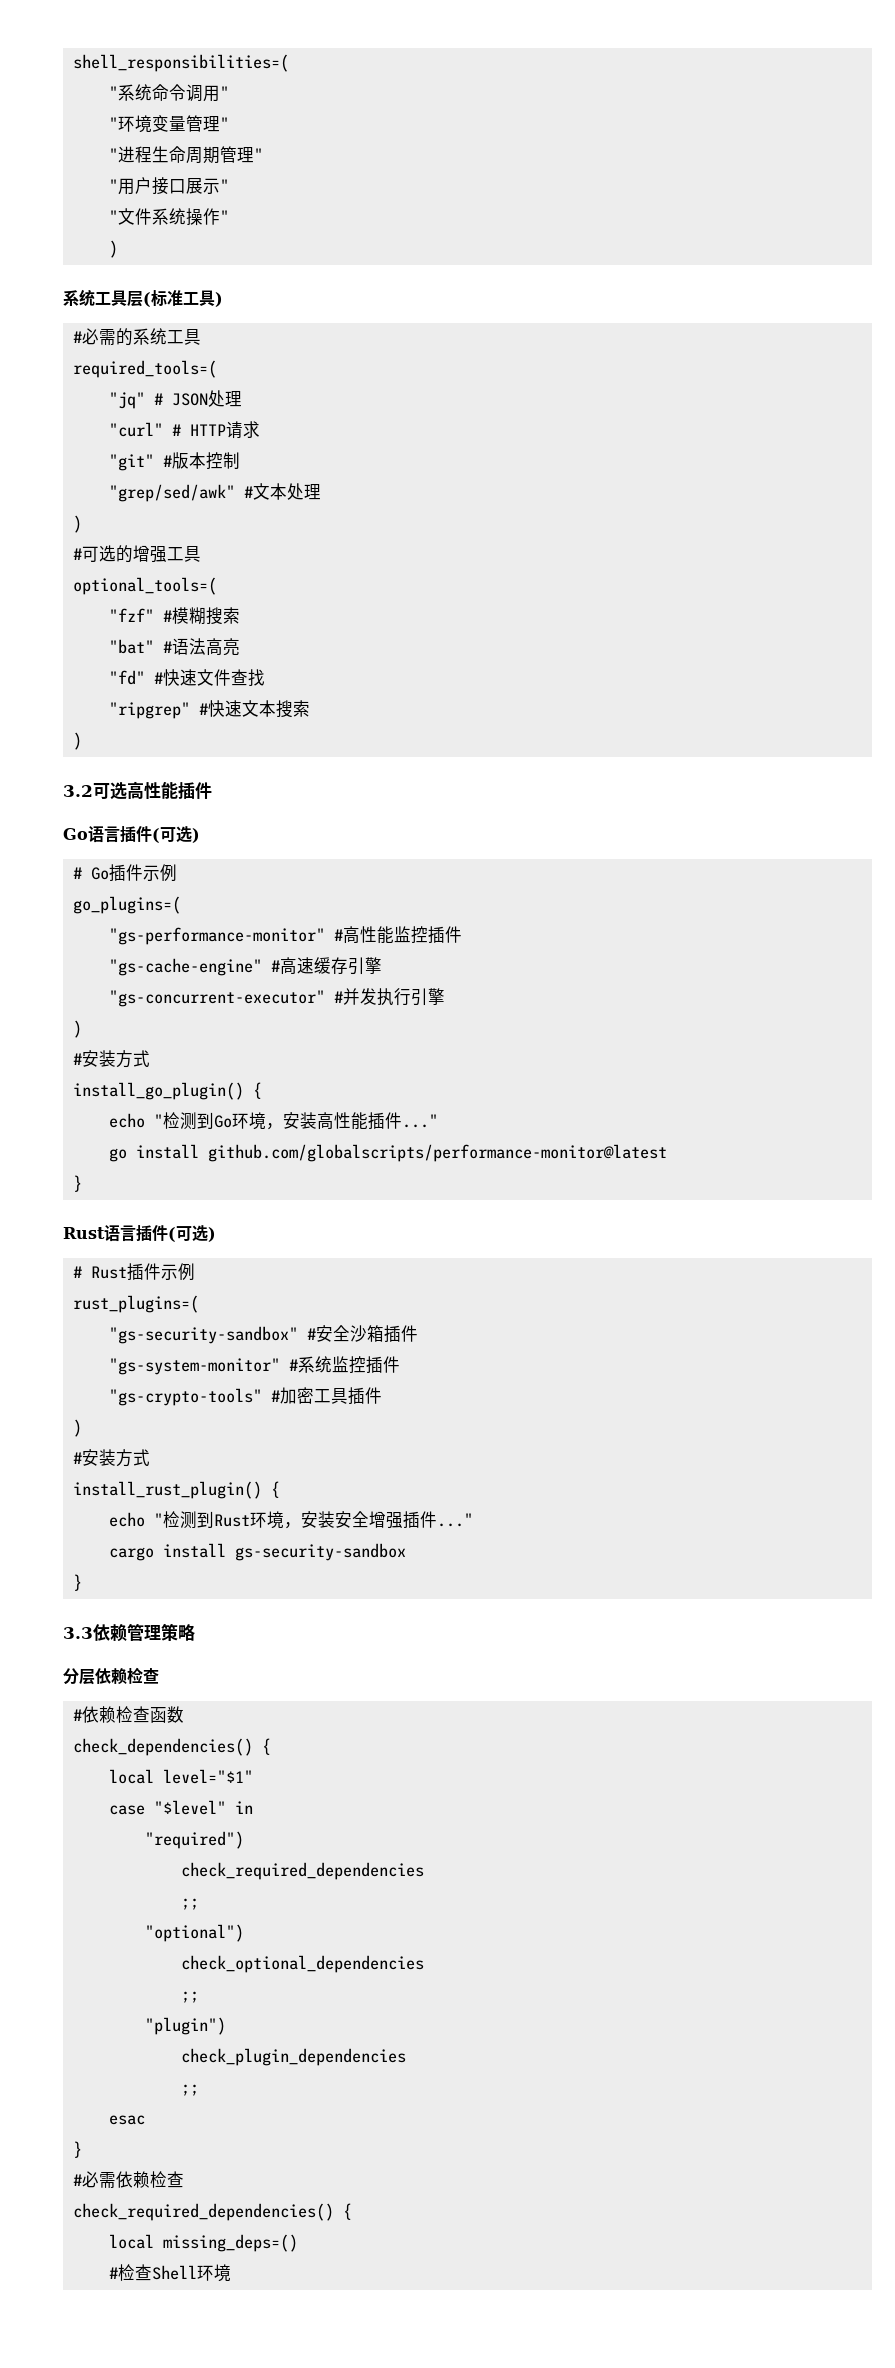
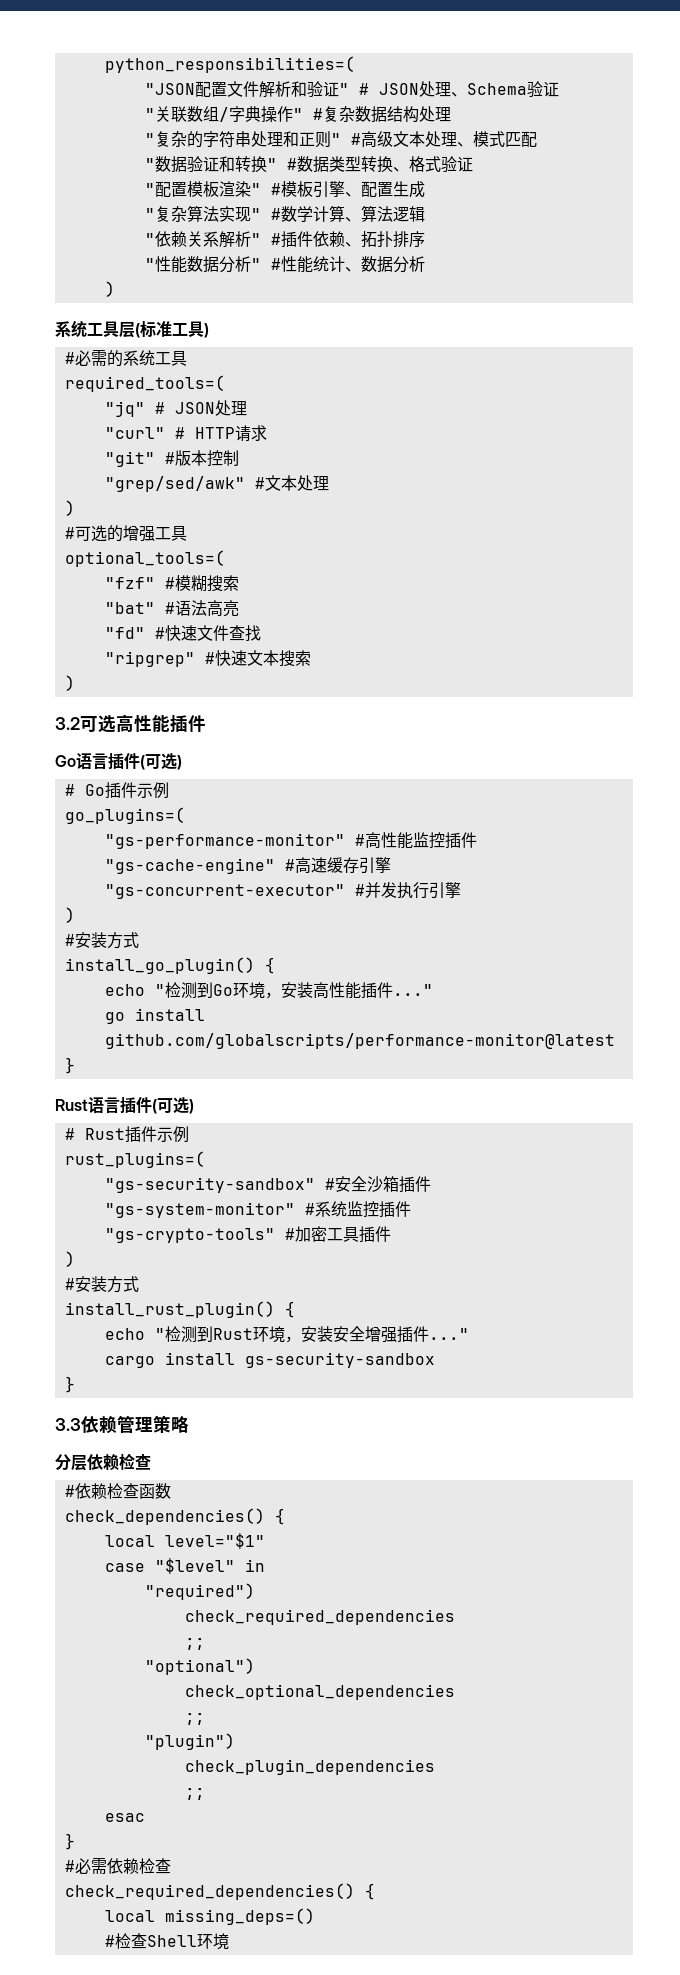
- shell_responsibilities=(
- "系统命令调用"
- "环境变量管理"
- "进程生命周期管理"
- "用户接口展示"
- "文件系统操作"
+ python_responsibilities=(
+ "JSON配置文件解析和验证" # JSON处理、Schema验证
+ "关联数组/字典操作" #复杂数据结构处理
+ "复杂的字符串处理和正则" #高级文本处理、模式匹配
+ "数据验证和转换" #数据类型转换、格式验证
+ "配置模板渲染" #模板引擎、配置生成
+ "复杂算法实现" #数学计算、算法逻辑
+ "依赖关系解析" #插件依赖、拓扑排序
+ "性能数据分析" #性能统计、数据分析

